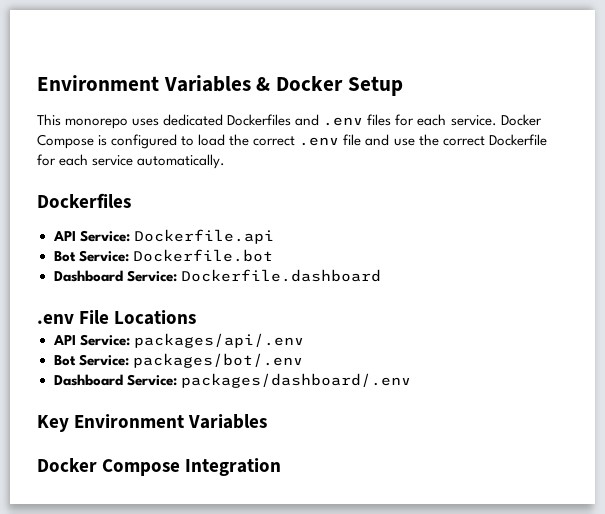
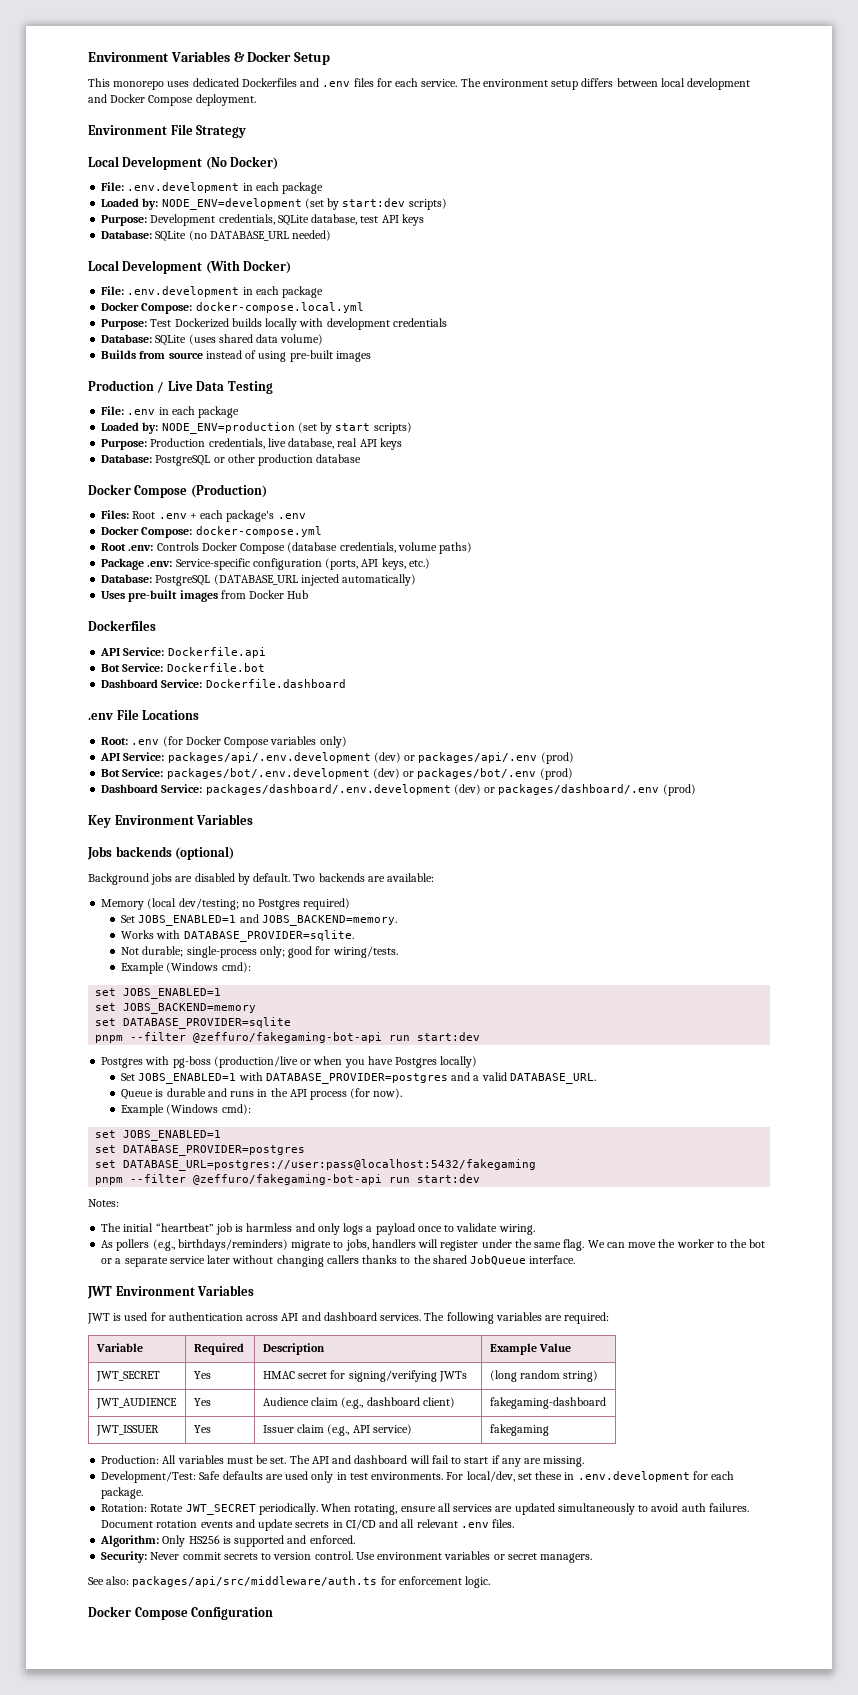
- Docker Compose is configured to load the correct .env file and use the correct Dockerfile for each service automatically.
+ The environment setup differs between local development and Docker Compose deployment.
+ Environment File Strategy
+ Local Development (No Docker)
+ File: .env.development in each package
+ Loaded by: NODE_ENV=development (set by start:dev scripts)
+ Purpose: Development credentials, SQLite database, test API keys
+ Database: SQLite (no DATABASE_URL needed)
+ Local Development (With Docker)
+ File: .env.development in each package
+ Docker Compose: docker-compose.local.yml
+ Purpose: Test Dockerized builds locally with development credentials
+ Database: SQLite (uses shared data volume)
+ Builds from source instead of using pre-built images
+ Production / Live Data Testing
+ File: .env in each package
+ Loaded by: NODE_ENV=production (set by start scripts)
+ Purpose: Production credentials, live database, real API keys
+ Database: PostgreSQL or other production database
+ Docker Compose (Production)
+ Files: Root .env + each package's .env
+ Docker Compose: docker-compose.yml
+ Root .env: Controls Docker Compose (database credentials, volume paths)
+ Package .env: Service-specific configuration (ports, API keys, etc.)
+ Database: PostgreSQL (DATABASE_URL injected automatically)
+ Uses pre-built images from Docker Hub
- API Service: packages/api/.env
- Bot Service: packages/bot/.env
- Dashboard Service: packages/dashboard/.env
+ Root: .env (for Docker Compose variables only)
+ API Service: packages/api/.env.development (dev) or packages/api/.env (prod)
+ Bot Service: packages/bot/.env.development (dev) or packages/bot/.env (prod)
+ Dashboard Service: packages/dashboard/.env.development (dev) or packages/dashboard/.env (prod)
- Docker Compose Integration
+ Jobs backends (optional)
+ Background jobs are disabled by default. Two backends are available:
+ Memory (local dev/testing; no Postgres required)
+ Set JOBS_ENABLED=1 and JOBS_BACKEND=memory.
+ Works with DATABASE_PROVIDER=sqlite.
+ Not durable; single-process only; good for wiring/tests.
+ Example (Windows cmd):
+ set JOBS_ENABLED=1
+ set JOBS_BACKEND=memory
+ set DATABASE_PROVIDER=sqlite
+ pnpm --filter @zeffuro/fakegaming-bot-api run start:dev
+ Postgres with pg-boss (production/live or when you have Postgres locally)
+ Set JOBS_ENABLED=1 with DATABASE_PROVIDER=postgres and a valid DATABASE_URL.
+ Queue is durable and runs in the API process (for now).
+ Example (Windows cmd):
+ set JOBS_ENABLED=1
+ set DATABASE_PROVIDER=postgres
+ set DATABASE_URL=postgres://user:pass@localhost:5432/fakegaming
+ pnpm --filter @zeffuro/fakegaming-bot-api run start:dev
+ Notes:
+ The initial “heartbeat” job is harmless and only logs a payload once to validate wiring.
+ As pollers (e.g., birthdays/reminders) migrate to jobs, handlers will register under the same flag. We can move the worker to the bot or a separate service later without changing callers thanks to the shared JobQueue interface.
+ JWT Environment Variables
+ JWT is used for authentication across API and dashboard services. The following variables are required:
+ Variable | Required | Description | Example Value
+ JWT_SECRET | Yes | HMAC secret for signing/verifying JWTs | (long random string)
+ JWT_AUDIENCE | Yes | Audience claim (e.g., dashboard client) | fakegaming-dashboard
+ JWT_ISSUER | Yes | Issuer claim (e.g., API service) | fakegaming
+ Production: All variables must be set. The API and dashboard will fail to start if any are missing.
+ Development/Test: Safe defaults are used only in test environments. For local/dev, set these in .env.development for each package.
+ Rotation: Rotate JWT_SECRET periodically. When rotating, ensure all services are updated simultaneously to avoid auth failures. Document rotation events and update secrets in CI/CD and all relevant .env files.
+ Algorithm: Only HS256 is supported and enforced.
+ Security: Never commit secrets to version control. Use environment variables or secret managers.
+ See also: packages/api/src/middleware/auth.ts for enforcement logic.
+ Docker Compose Configuration

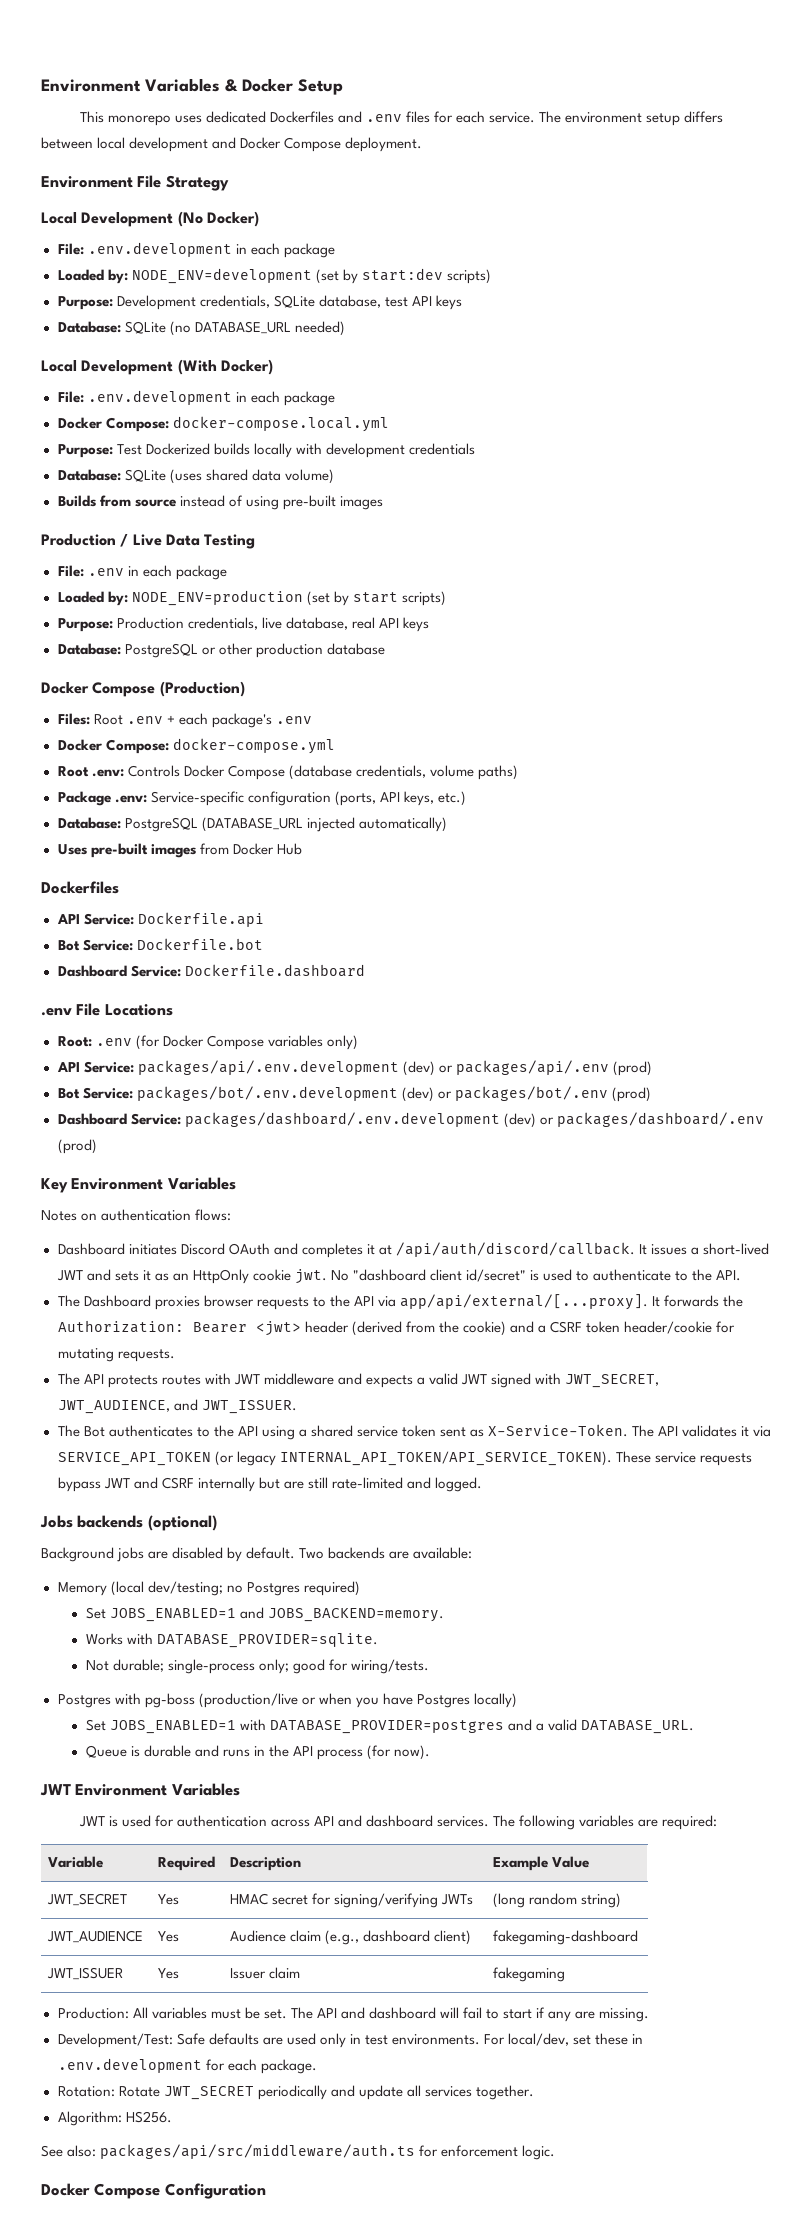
+ Notes on authentication flows:
+ Dashboard initiates Discord OAuth and completes it at /api/auth/discord/callback. It issues a short-lived JWT and sets it as an HttpOnly cookie jwt. No "dashboard client id/secret" is used to authenticate to the API.
+ The Dashboard proxies browser requests to the API via app/api/external/[...proxy]. It forwards the Authorization: Bearer <jwt> header (derived from the cookie) and a CSRF token header/cookie for mutating requests.
+ The API protects routes with JWT middleware and expects a valid JWT signed with JWT_SECRET, JWT_AUDIENCE, and JWT_ISSUER.
+ The Bot authenticates to the API using a shared service token sent as X-Service-Token. The API validates it via SERVICE_API_TOKEN (or legacy INTERNAL_API_TOKEN/API_SERVICE_TOKEN). These service requests bypass JWT and CSRF internally but are still rate-limited and logged.
  Not durable; single-process only; good for wiring/tests.
- Example (Windows cmd):
- set JOBS_ENABLED=1
- set JOBS_BACKEND=memory
- set DATABASE_PROVIDER=sqlite
- pnpm --filter @zeffuro/fakegaming-bot-api run start:dev
  Queue is durable and runs in the API process (for now).
- Example (Windows cmd):
- set JOBS_ENABLED=1
- set DATABASE_PROVIDER=postgres
- set DATABASE_URL=postgres://user:pass@localhost:5432/fakegaming
- pnpm --filter @zeffuro/fakegaming-bot-api run start:dev
- Notes:
- The initial “heartbeat” job is harmless and only logs a payload once to validate wiring.
- As pollers (e.g., birthdays/reminders) migrate to jobs, handlers will register under the same flag. We can move the worker to the bot or a separate service later without changing callers thanks to the shared JobQueue interface.
- JWT_ISSUER | Yes | Issuer claim (e.g., API service) | fakegaming
+ JWT_ISSUER | Yes | Issuer claim | fakegaming
- Rotation: Rotate JWT_SECRET periodically. When rotating, ensure all services are updated simultaneously to avoid auth failures. Document rotation events and update secrets in CI/CD and all relevant .env files.
- Algorithm: Only HS256 is supported and enforced.
- Security: Never commit secrets to version control. Use environment variables or secret managers.
+ Rotation: Rotate JWT_SECRET periodically and update all services together.
+ Algorithm: HS256.

